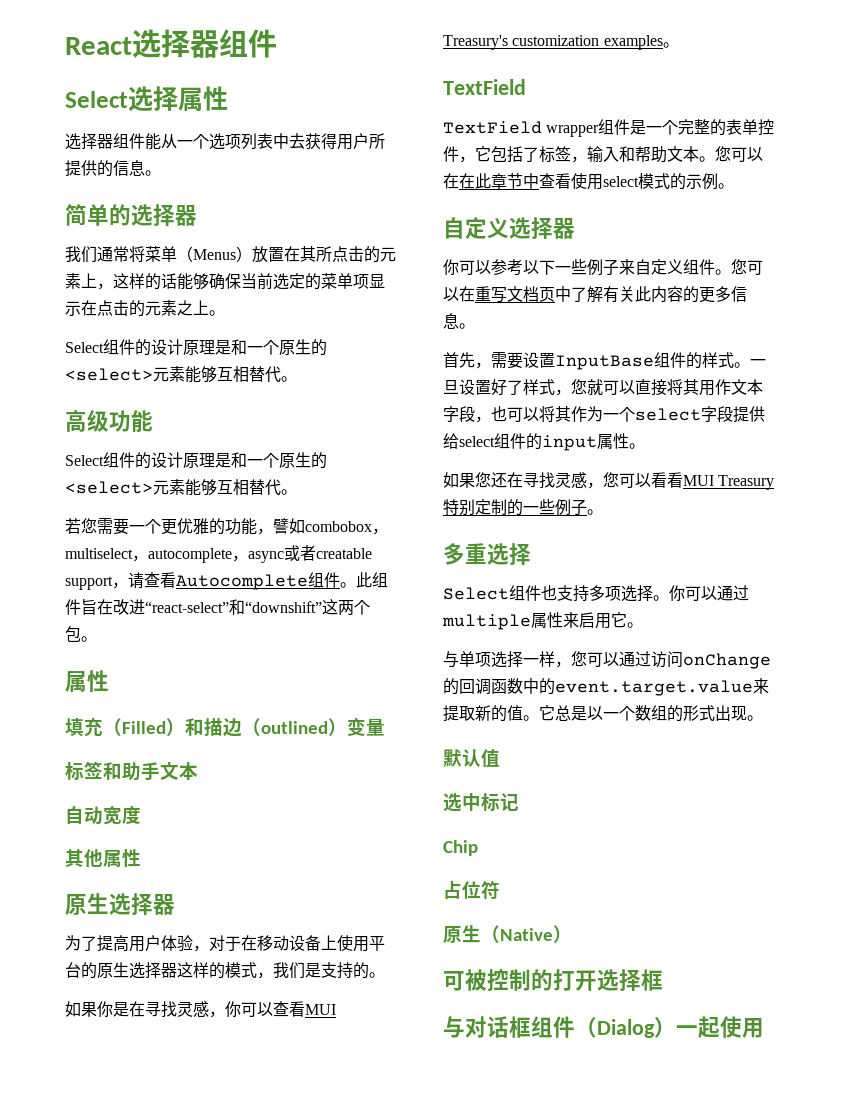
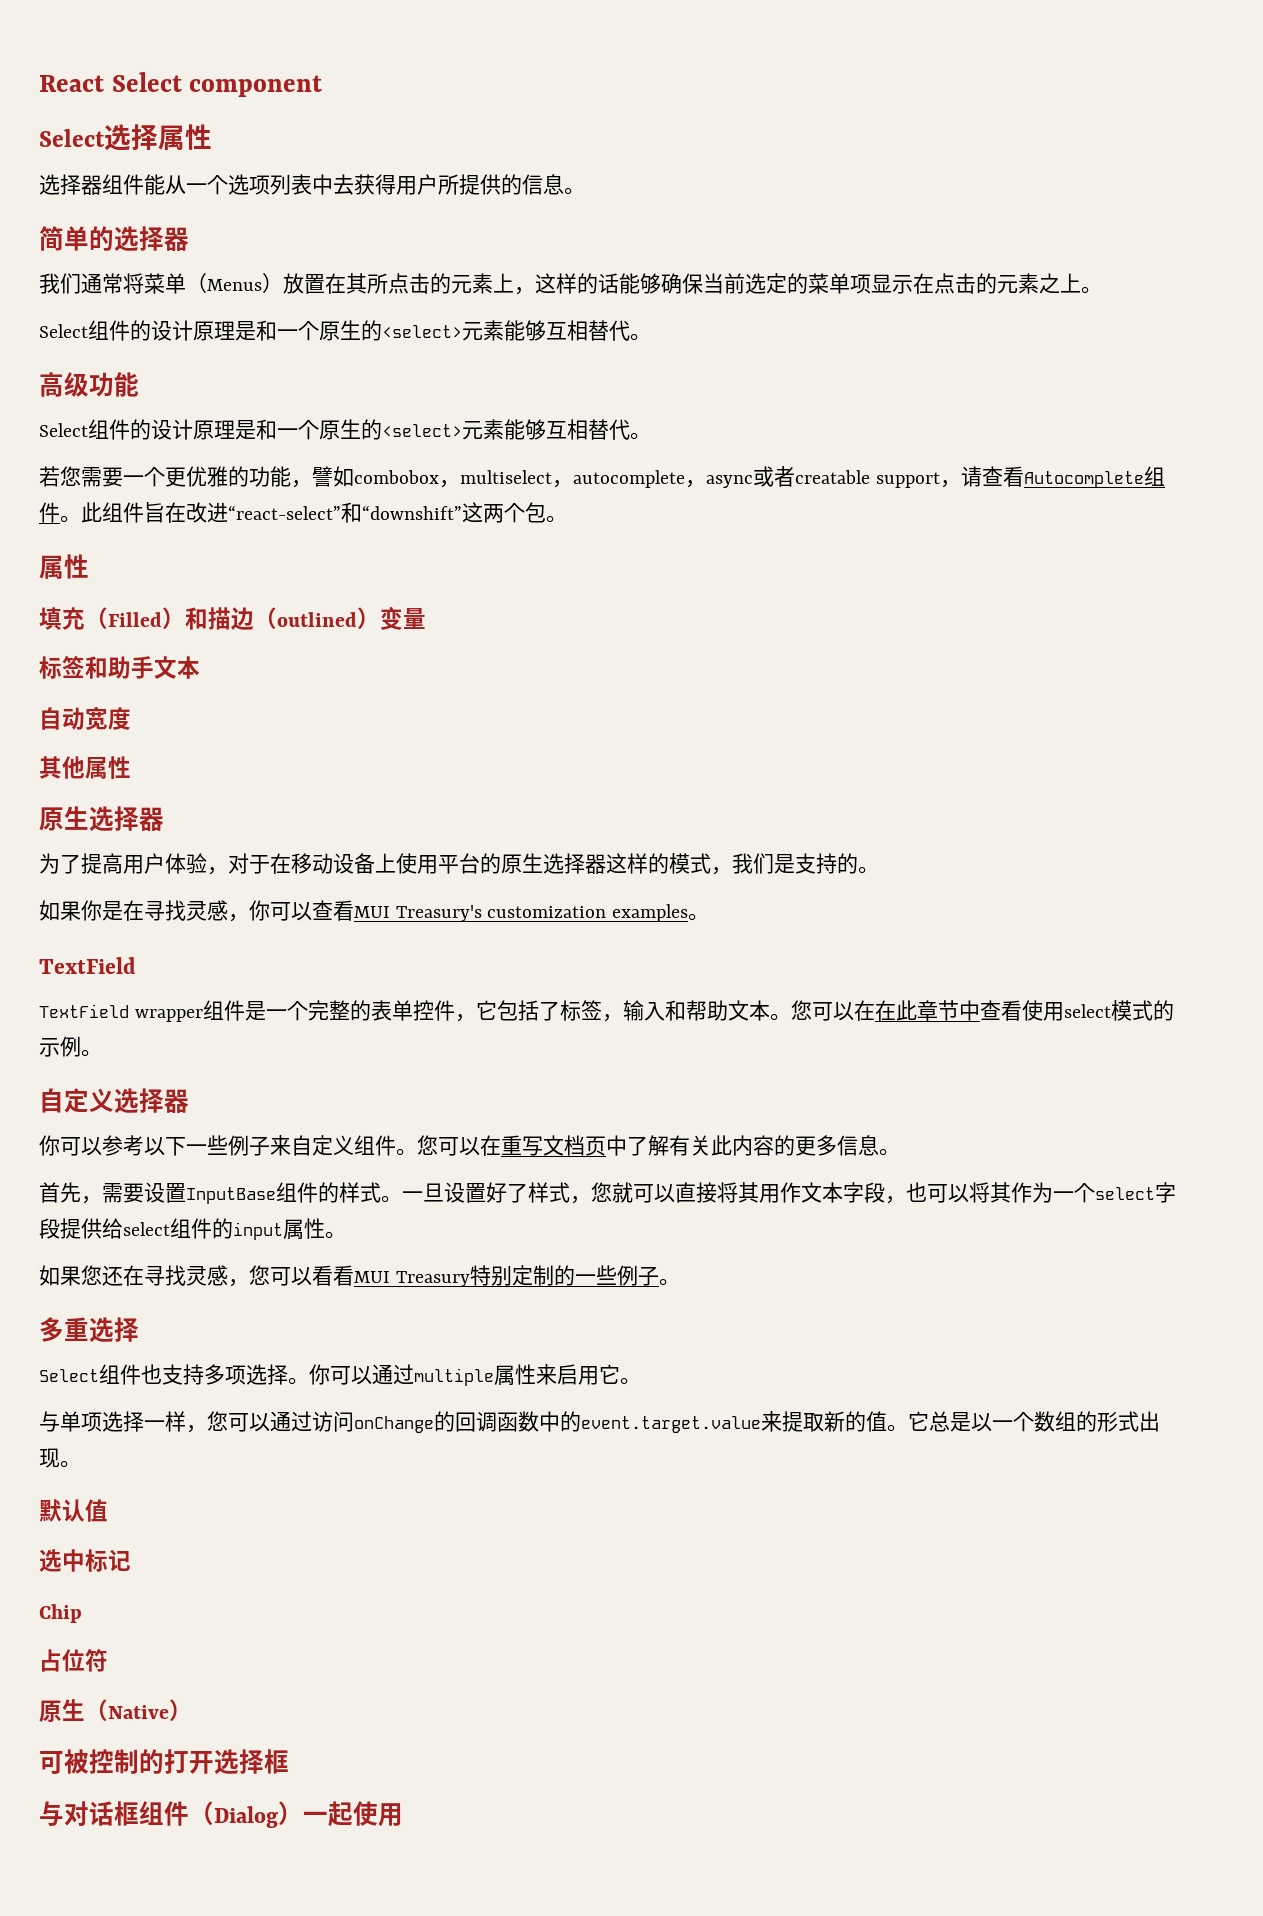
- React选择器组件
+ React Select component

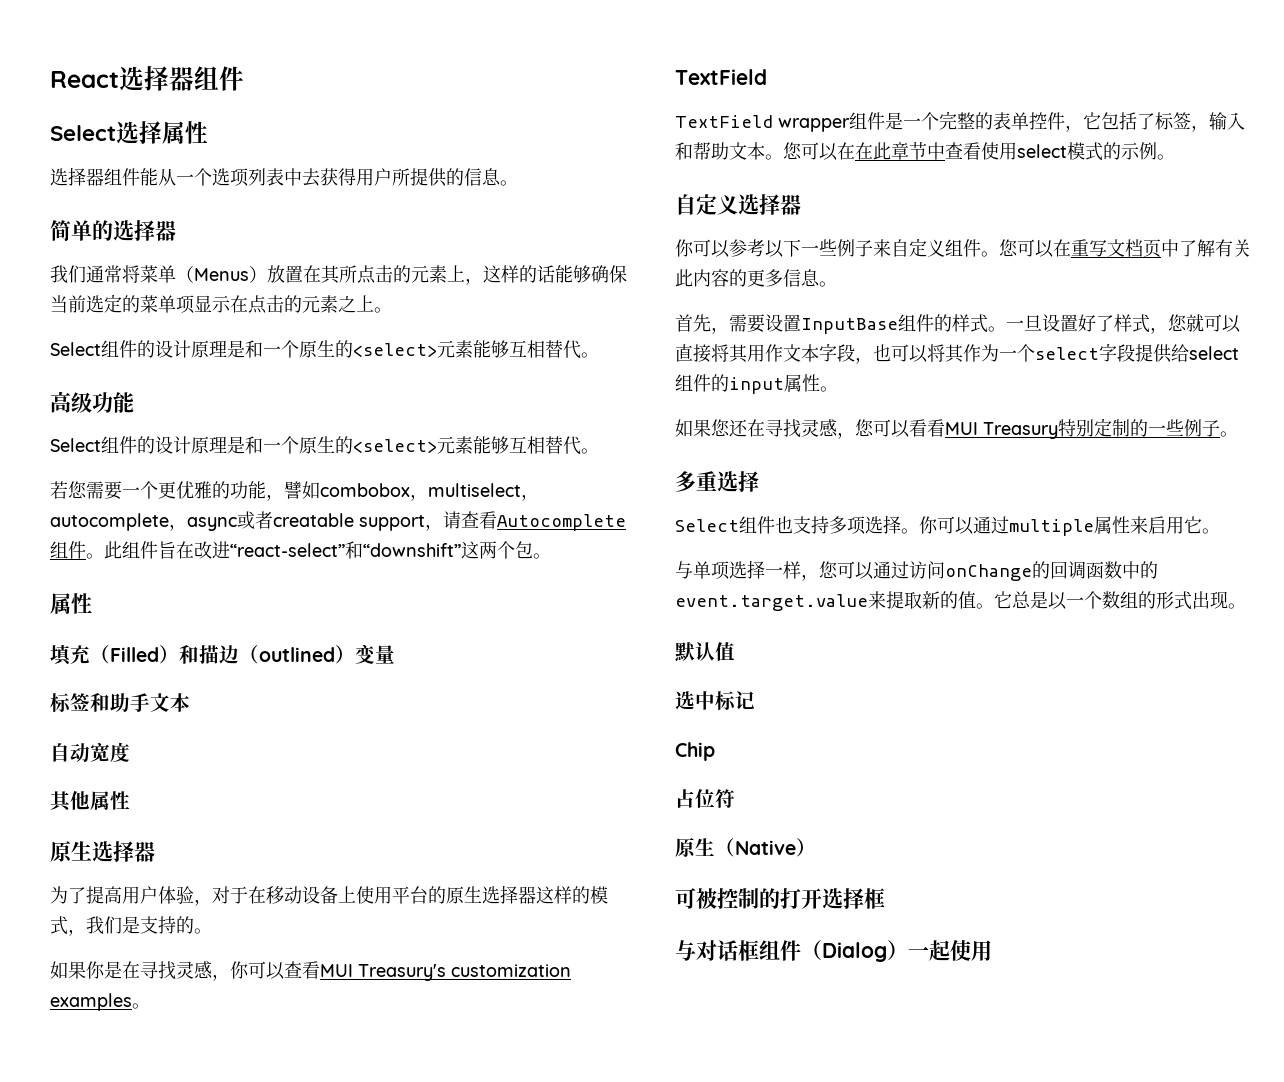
- React Select component
+ React选择器组件

